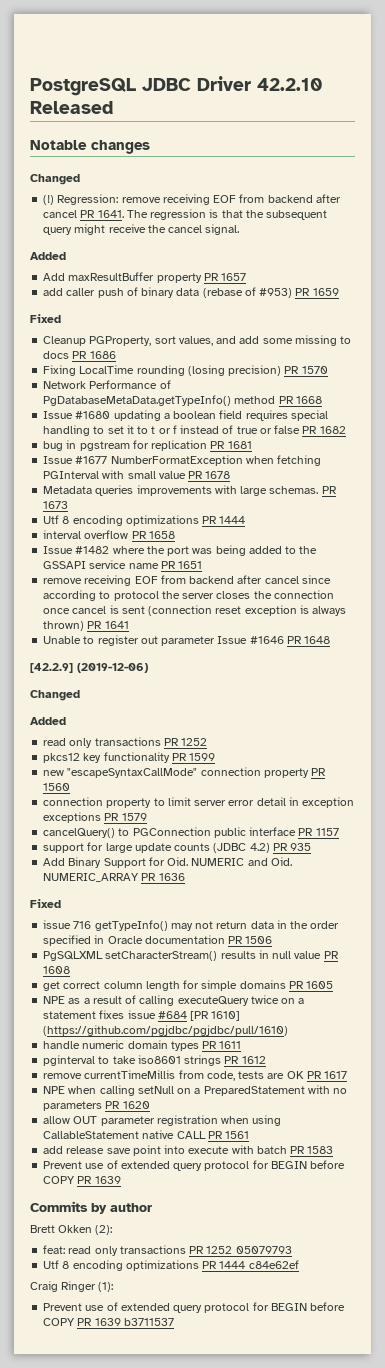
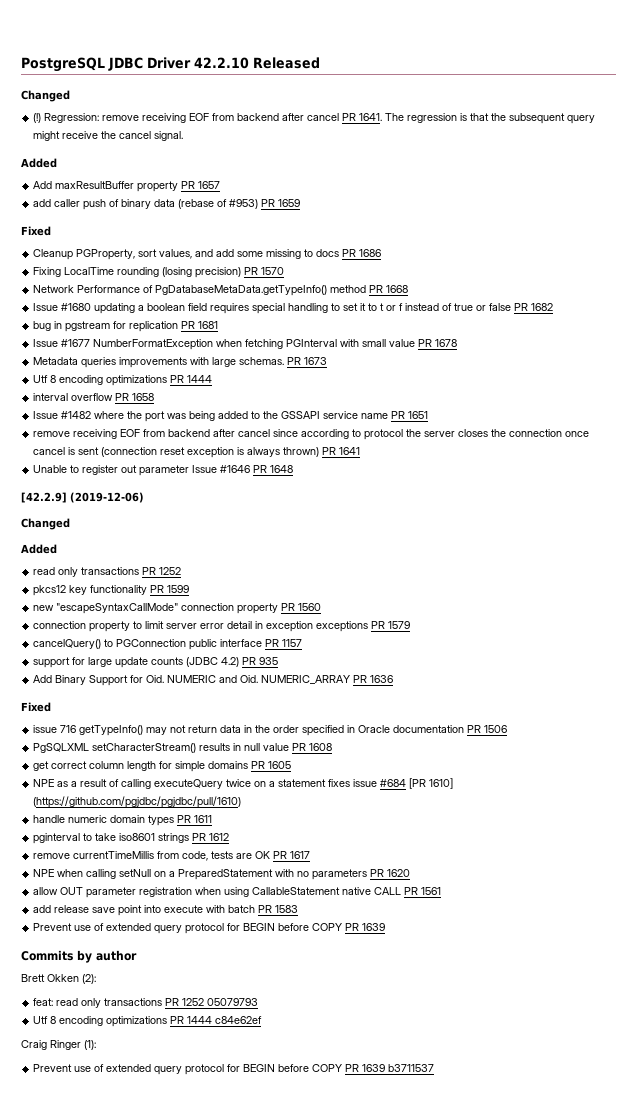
- Notable changes

